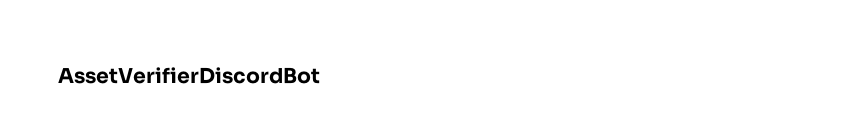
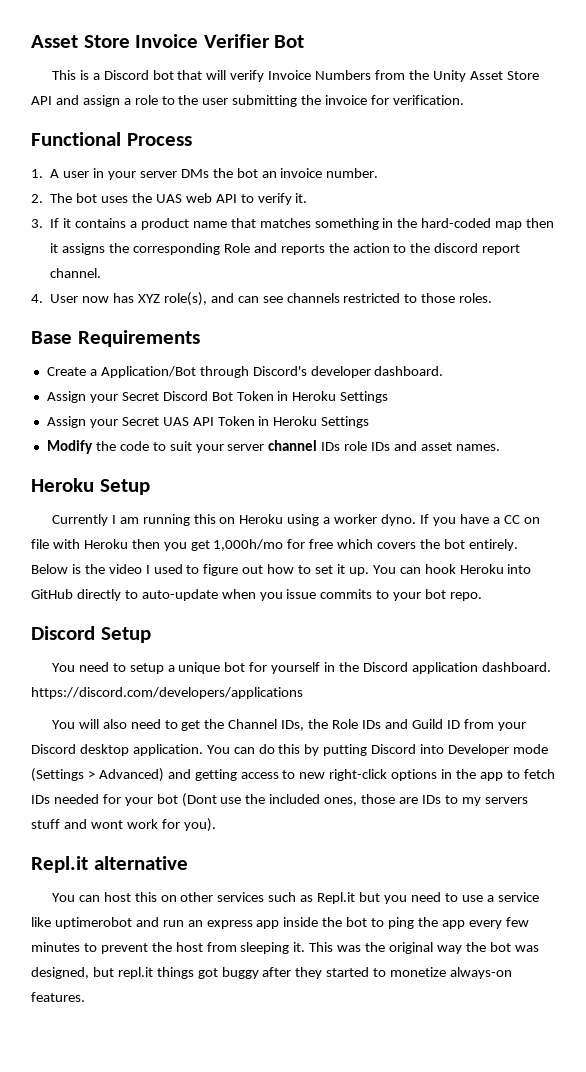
- AssetVerifierDiscordBot
+ Asset Store Invoice Verifier Bot
+ This is a Discord bot that will verify Invoice Numbers from the Unity Asset Store API and assign a role to the user submitting the invoice for verification.
+ Functional Process
+ 1. A user in your server DMs the bot an invoice number.
+ 2. The bot uses the UAS web API to verify it.
+ 3. If it contains a product name that matches something in the hard-coded map then it assigns the corresponding Role and reports the action to the discord report channel.
+ 4. User now has XYZ role(s), and can see channels restricted to those roles.
+ Base Requirements
+ Create a Application/Bot through Discord's developer dashboard.
+ Assign your Secret Discord Bot Token in Heroku Settings
+ Assign your Secret UAS API Token in Heroku Settings
+ Modify the code to suit your server channel IDs role IDs and asset names.
+ Heroku Setup
+ Currently I am running this on Heroku using a worker dyno. If you have a CC on file with Heroku then you get 1,000h/mo for free which covers the bot entirely. Below is the video I used to figure out how to set it up. You can hook Heroku into GitHub directly to auto-update when you issue commits to your bot repo.
+ Discord Setup
+ You need to setup a unique bot for yourself in the Discord application dashboard. https://discord.com/developers/applications
+ You will also need to get the Channel IDs, the Role IDs and Guild ID from your Discord desktop application. You can do this by putting Discord into Developer mode (Settings > Advanced) and getting access to new right-click options in the app to fetch IDs needed for your bot (Dont use the included ones, those are IDs to my servers stuff and wont work for you).
+ Repl.it alternative
+ You can host this on other services such as Repl.it but you need to use a service like uptimerobot and run an express app inside the bot to ping the app every few minutes to prevent the host from sleeping it. This was the original way the bot was designed, but repl.it things got buggy after they started to monetize always-on features.

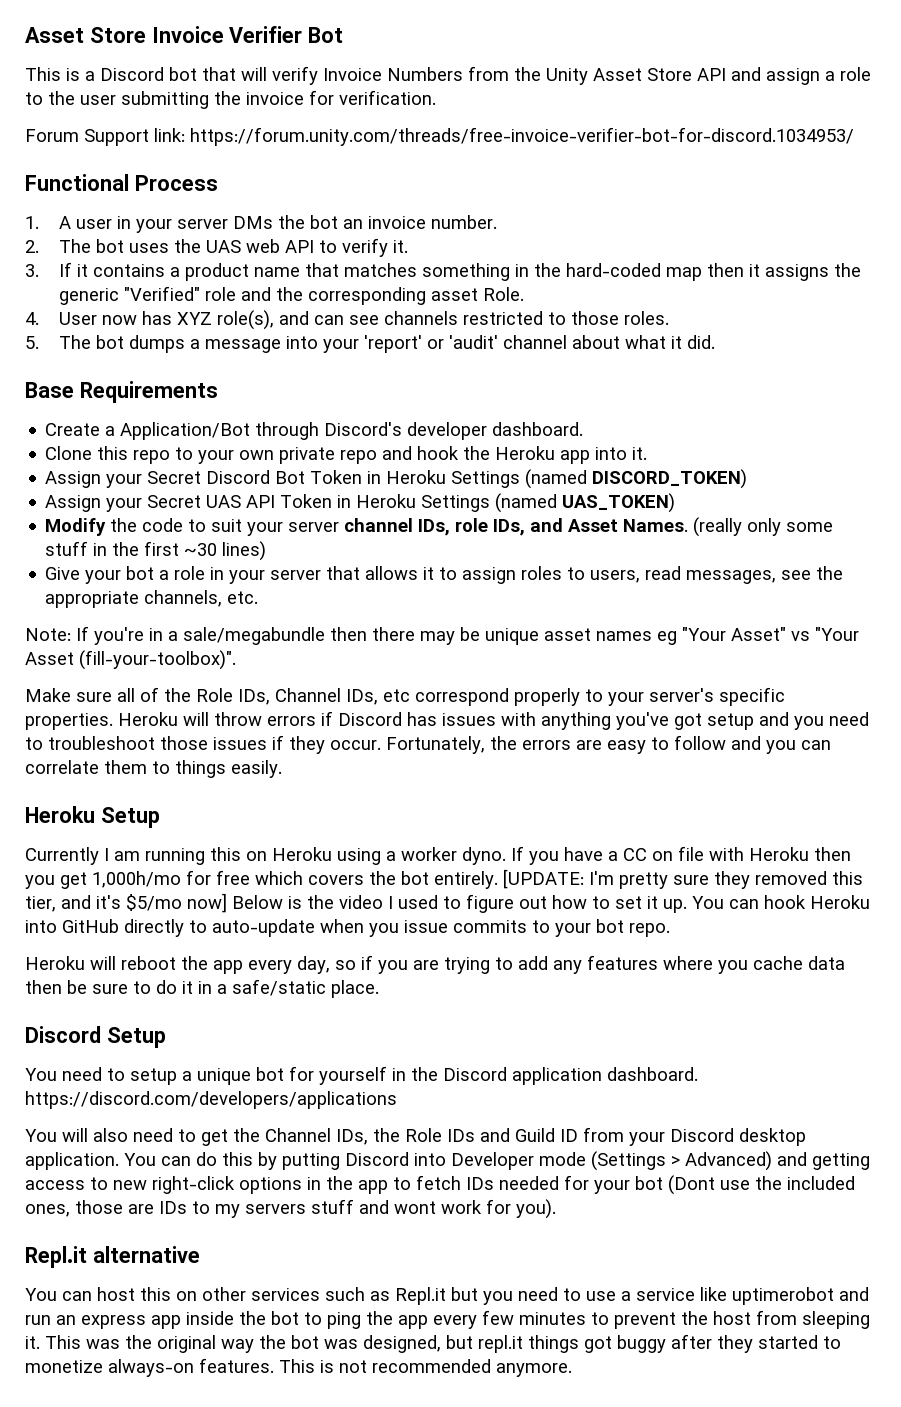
+ Forum Support link: https://forum.unity.com/threads/free-invoice-verifier-bot-for-discord.1034953/
- 3. If it contains a product name that matches something in the hard-coded map then it assigns the corresponding Role and reports the action to the discord report channel.
+ 3. If it contains a product name that matches something in the hard-coded map then it assigns the generic "Verified" role and the corresponding asset Role.
+ 5. The bot dumps a message into your 'report' or 'audit' channel about what it did.
+ Clone this repo to your own private repo and hook the Heroku app into it.
- Assign your Secret Discord Bot Token in Heroku Settings
+ Assign your Secret Discord Bot Token in Heroku Settings (named DISCORD_TOKEN)
- Assign your Secret UAS API Token in Heroku Settings
+ Assign your Secret UAS API Token in Heroku Settings (named UAS_TOKEN)
- Modify the code to suit your server channel IDs role IDs and asset names.
+ Modify the code to suit your server channel IDs, role IDs, and Asset Names. (really only some stuff in the first ~30 lines)
+ Give your bot a role in your server that allows it to assign roles to users, read messages, see the appropriate channels, etc.
+ Note: If you're in a sale/megabundle then there may be unique asset names eg "Your Asset" vs "Your Asset (fill-your-toolbox)".
+ Make sure all of the Role IDs, Channel IDs, etc correspond properly to your server's specific properties. Heroku will throw errors if Discord has issues with anything you've got setup and you need to troubleshoot those issues if they occur. Fortunately, the errors are easy to follow and you can correlate them to things easily.
- Below is the video I used to figure out how to set it up.
+ [UPDATE: I'm pretty sure they removed this tier, and it's $5/mo now] Below is the video I used to figure out how to set it up.
+ Heroku will reboot the app every day, so if you are trying to add any features where you cache data then be sure to do it in a safe/static place.
+ This is not recommended anymore.

